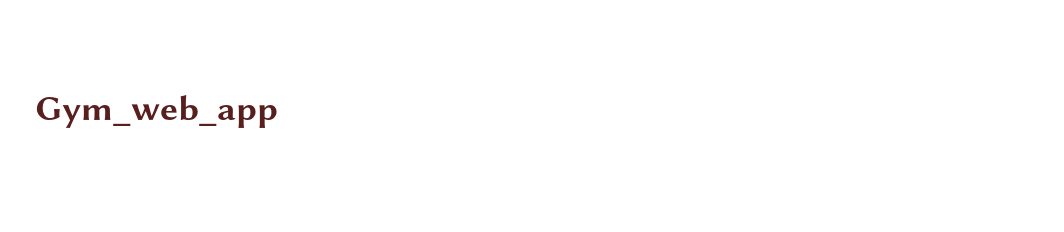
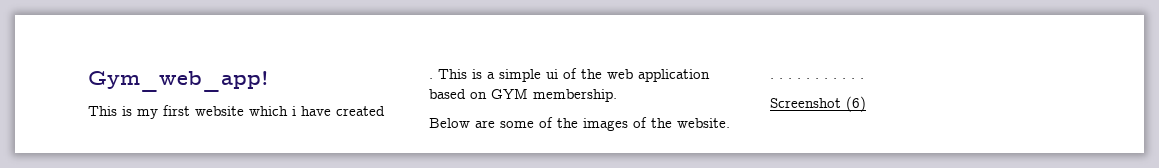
- Gym_web_app
+ Gym_web_app!
+ This is my first website which i have created . This is a simple ui of the web application based on GYM membership.
+ Below are some of the images of the website. . . . . . . . . . . .
+ Screenshot (6)

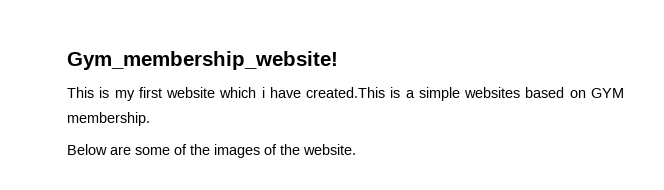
- Gym_web_app!
+ Gym_membership_website!
- This is my first website which i have created . This is a simple ui of the web application based on GYM membership.
+ This is my first website which i have created.This is a simple websites based on GYM membership.
- Below are some of the images of the website. . . . . . . . . . . .
- Screenshot (6)
+ Below are some of the images of the website.

